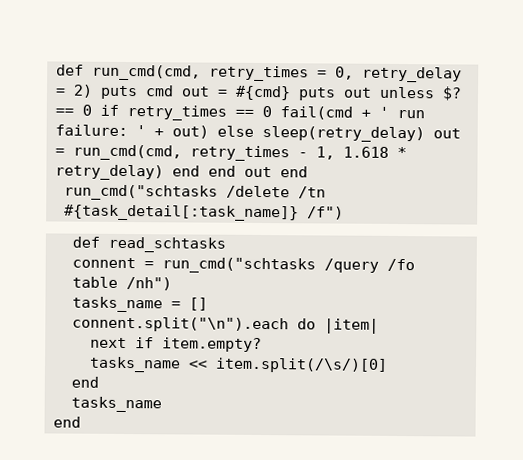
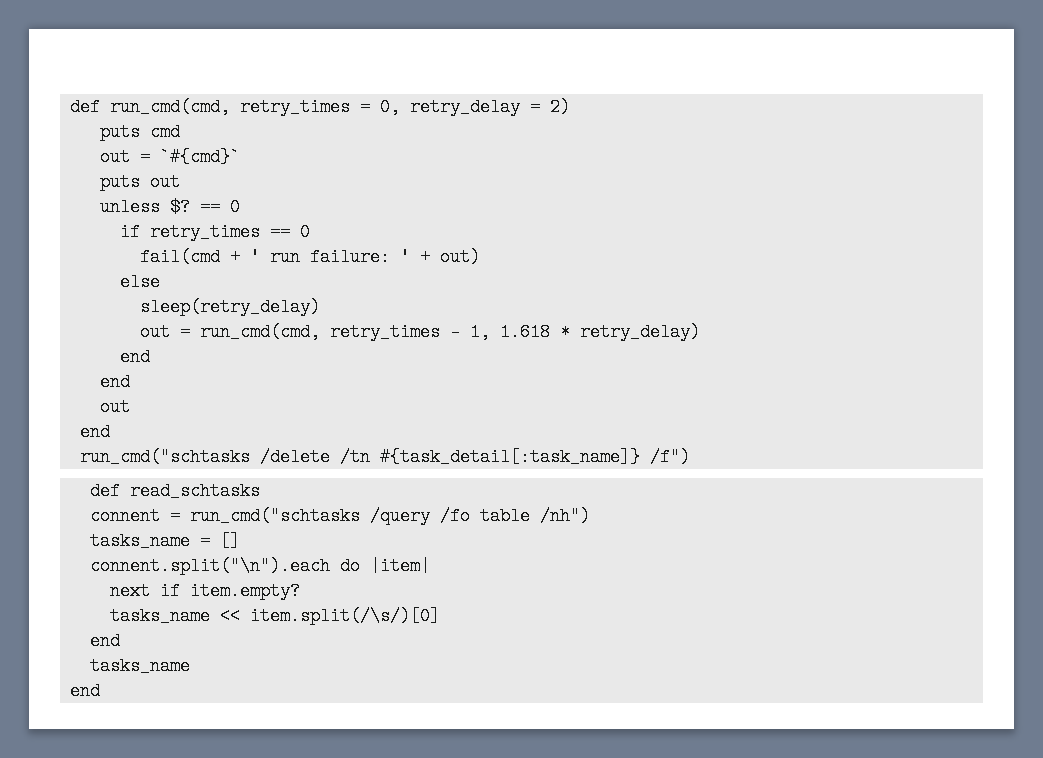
- def run_cmd(cmd, retry_times = 0, retry_delay = 2) puts cmd out = #{cmd} puts out unless $? == 0 if retry_times == 0 fail(cmd + ' run failure: ' + out) else sleep(retry_delay) out = run_cmd(cmd, retry_times - 1, 1.618 * retry_delay) end end out end
+ def run_cmd(cmd, retry_times = 0, retry_delay = 2)
+ puts cmd
+ out = `#{cmd}`
+ puts out
+ unless $? == 0
+ if retry_times == 0
+ fail(cmd + ' run failure: ' + out)
+ else
+ sleep(retry_delay)
+ out = run_cmd(cmd, retry_times - 1, 1.618 * retry_delay)
+ end
+ end
+ out
+ end

